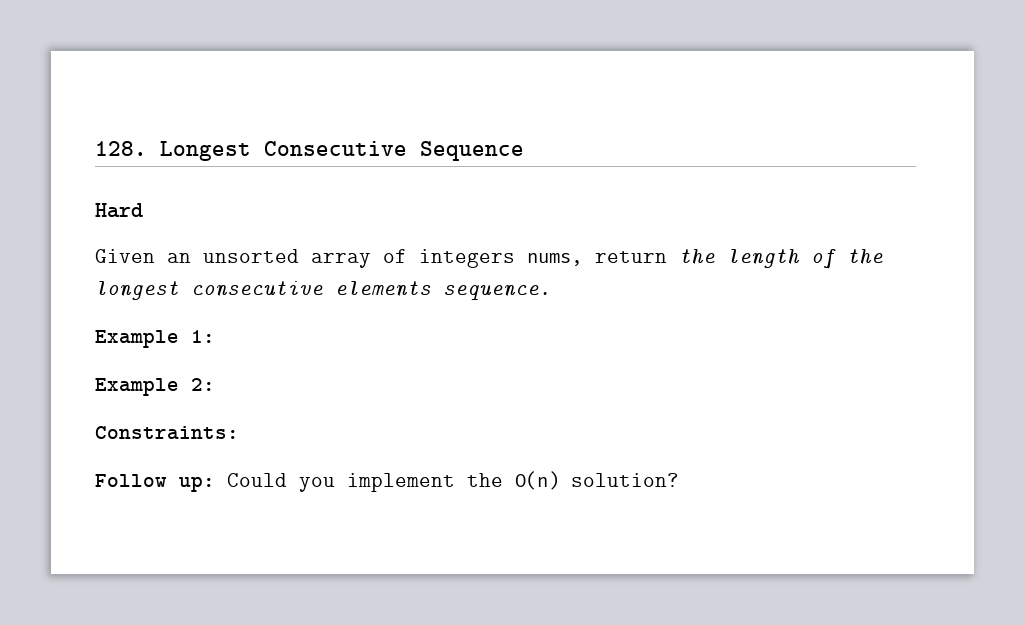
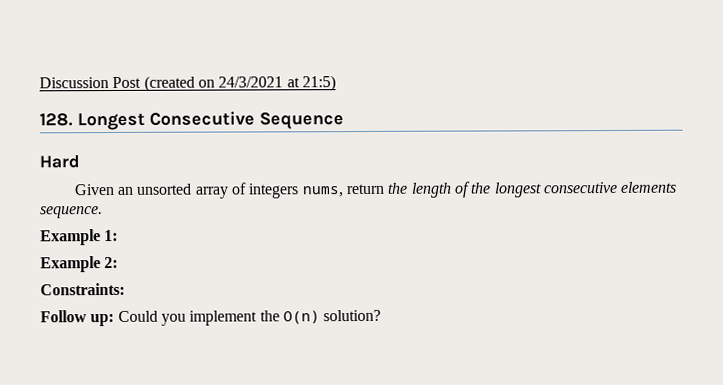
+ Discussion Post (created on 24/3/2021 at 21:5)

